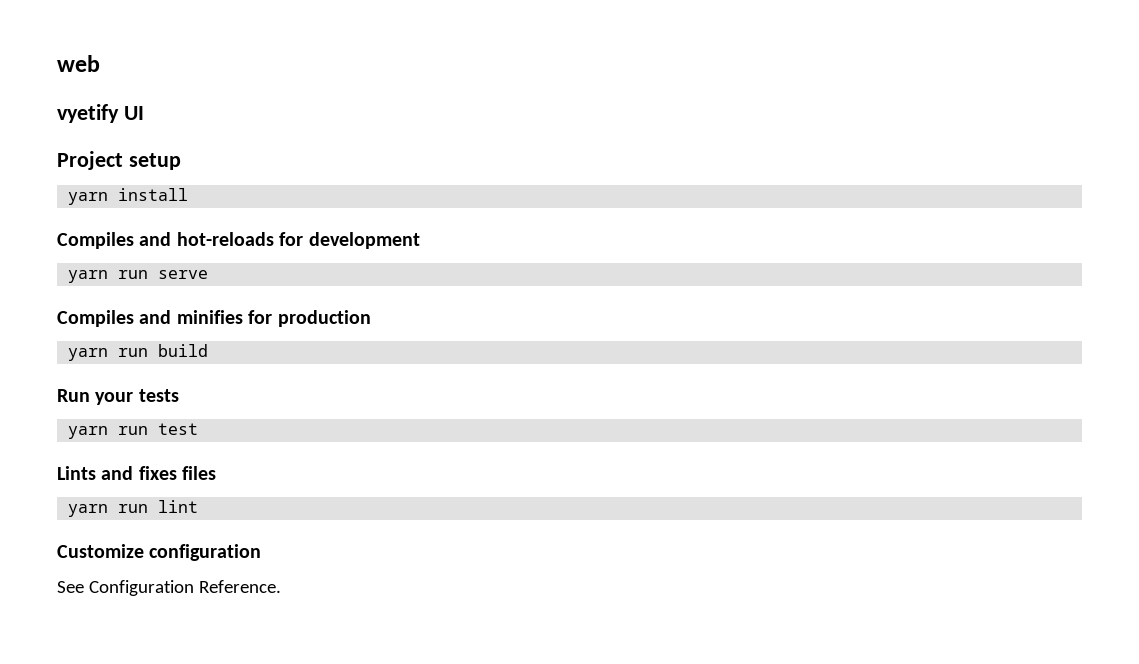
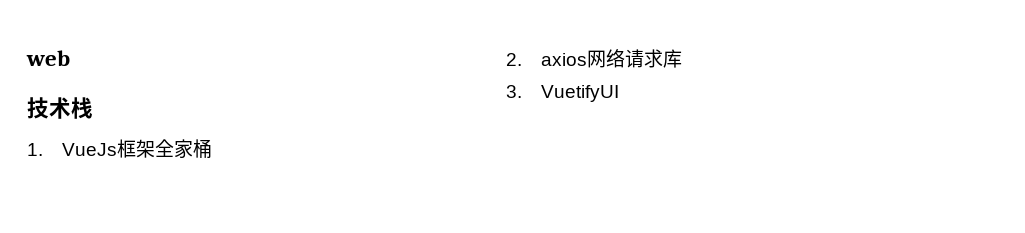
- vyetify UI
- Project setup
- yarn install
- Compiles and hot-reloads for development
- yarn run serve
- Compiles and minifies for production
- yarn run build
- Run your tests
- yarn run test
- Lints and fixes files
- yarn run lint
- Customize configuration
- See Configuration Reference.
+ 技术栈
+ 1. VueJs框架全家桶
+ 2. axios网络请求库
+ 3. VuetifyUI

